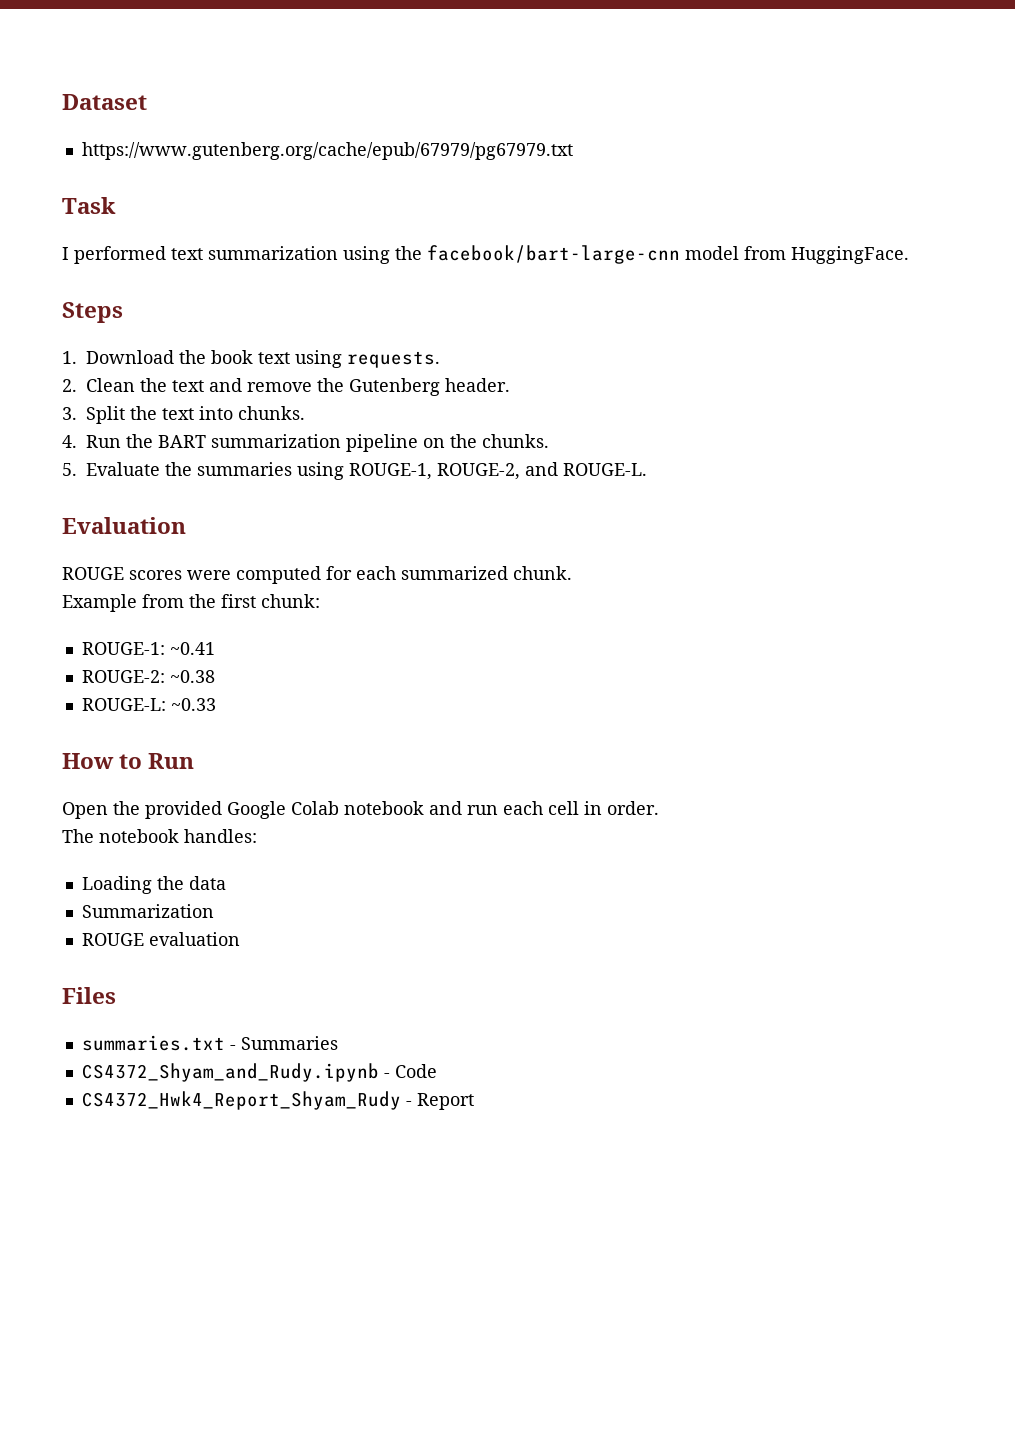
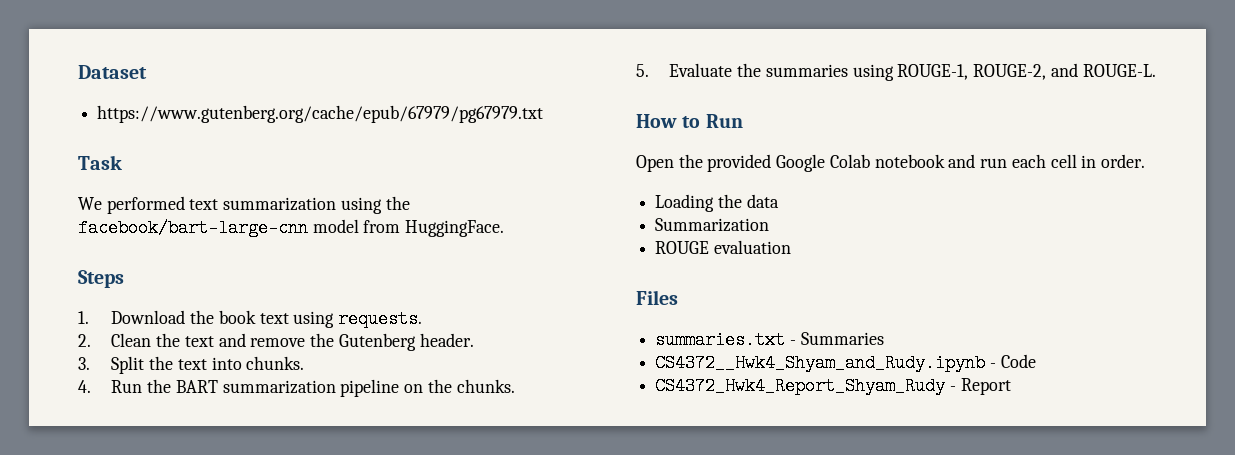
- I performed text summarization using the facebook/bart-large-cnn model from HuggingFace.
+ We performed text summarization using the facebook/bart-large-cnn model from HuggingFace.
- Evaluation
- ROUGE scores were computed for each summarized chunk.
- Example from the first chunk:
- ROUGE-1: ~0.41
- ROUGE-2: ~0.38
- ROUGE-L: ~0.33
- The notebook handles:
- CS4372_Shyam_and_Rudy.ipynb - Code
+ CS4372__Hwk4_Shyam_and_Rudy.ipynb - Code

